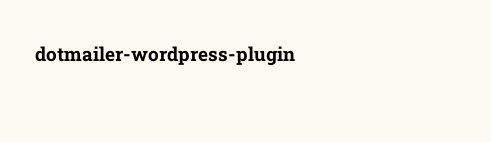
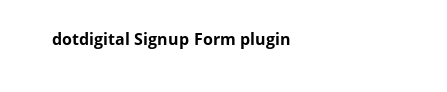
- dotmailer-wordpress-plugin
+ dotdigital Signup Form plugin

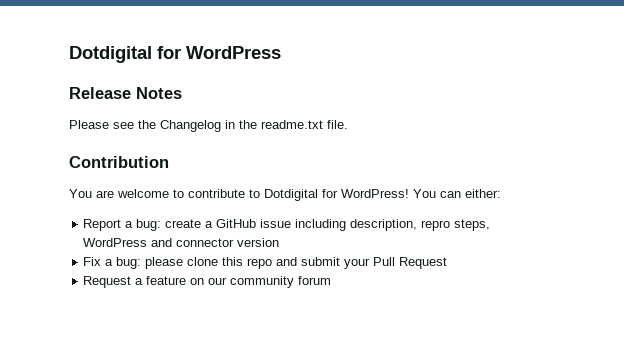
- dotdigital Signup Form plugin
+ Dotdigital for WordPress
+ Release Notes
+ Please see the Changelog in the readme.txt file.
+ Contribution
+ You are welcome to contribute to Dotdigital for WordPress! You can either:
+ Report a bug: create a GitHub issue including description, repro steps, WordPress and connector version
+ Fix a bug: please clone this repo and submit your Pull Request
+ Request a feature on our community forum

